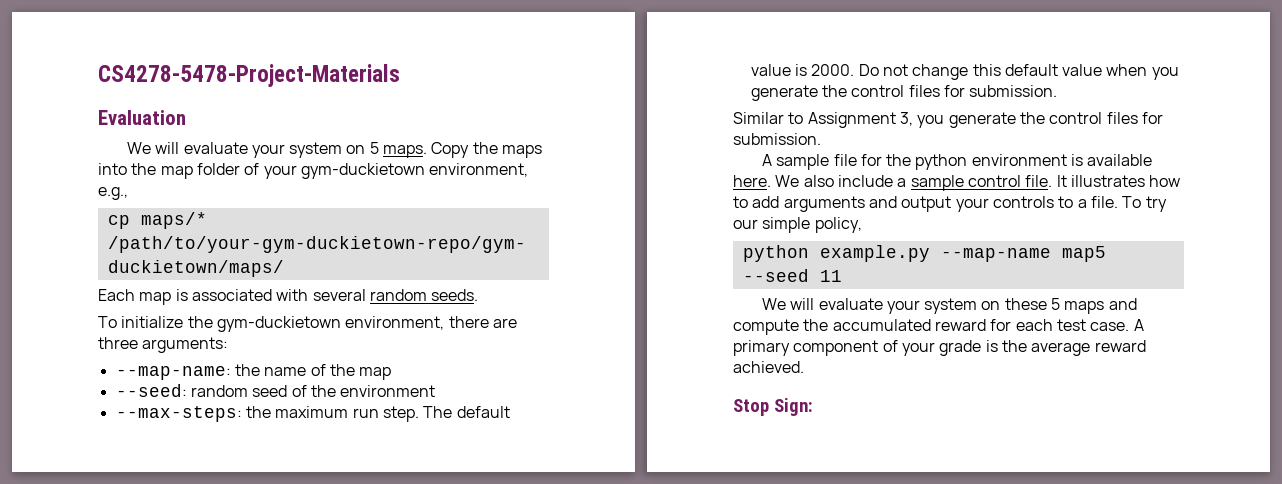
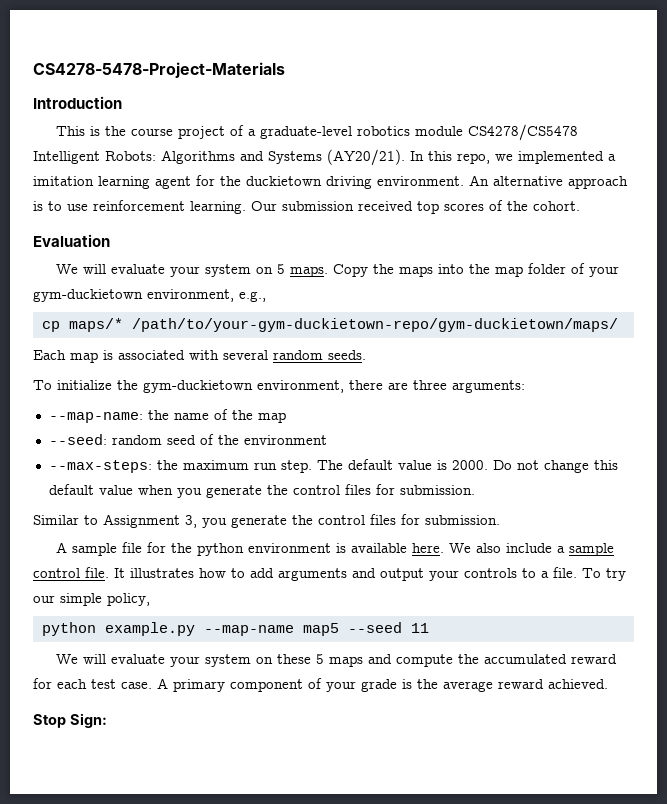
+ Introduction
+ This is the course project of a graduate-level robotics module CS4278/CS5478 Intelligent Robots: Algorithms and Systems (AY20/21). In this repo, we implemented a imitation learning agent for the duckietown driving environment. An alternative approach is to use reinforcement learning. Our submission received top scores of the cohort.

